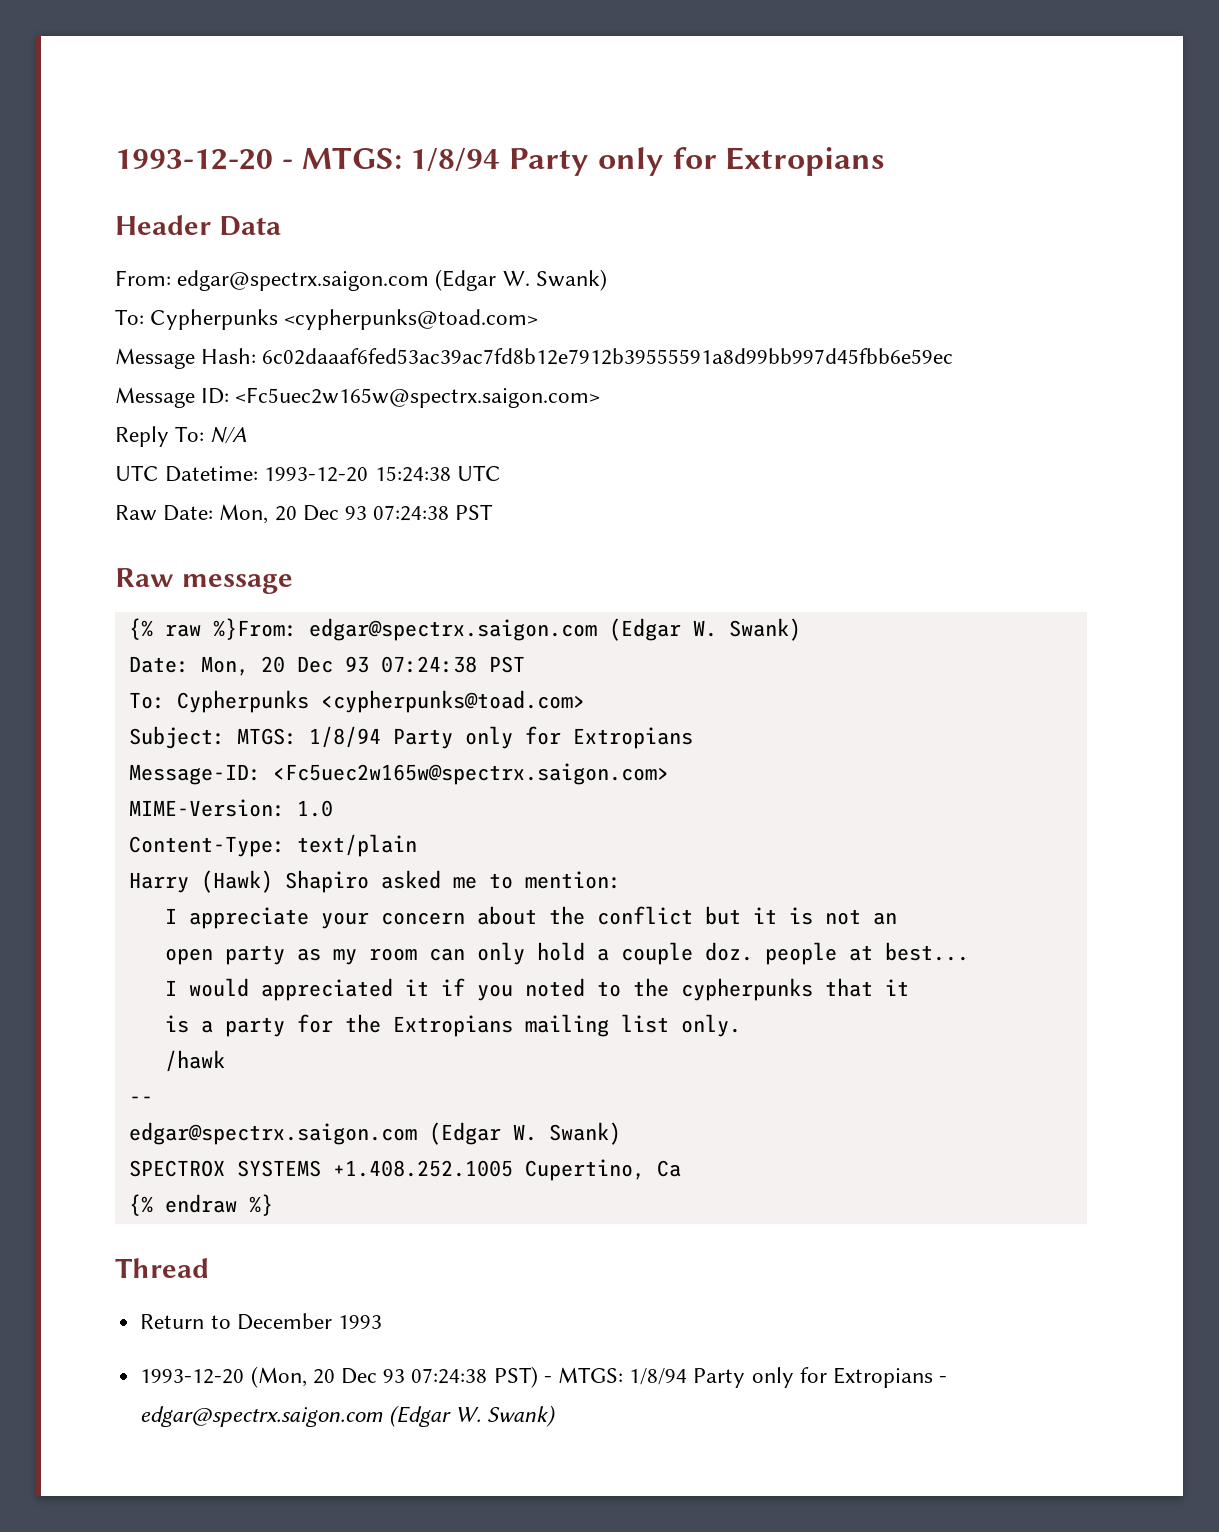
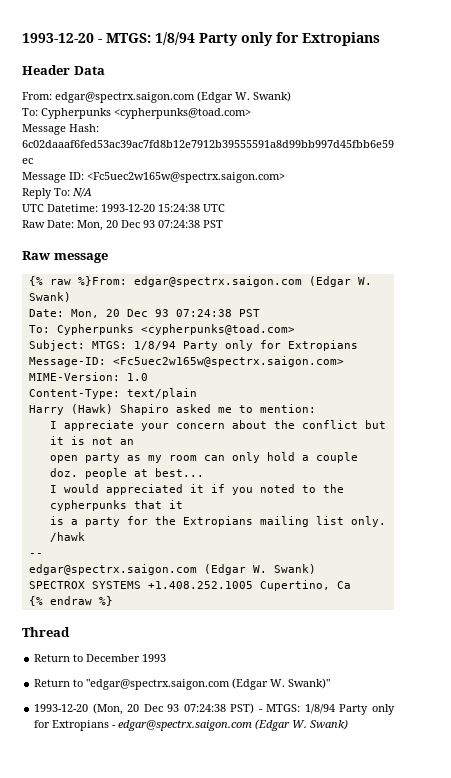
+ Return to "edgar@spectrx.saigon.com (Edgar W. Swank)"

